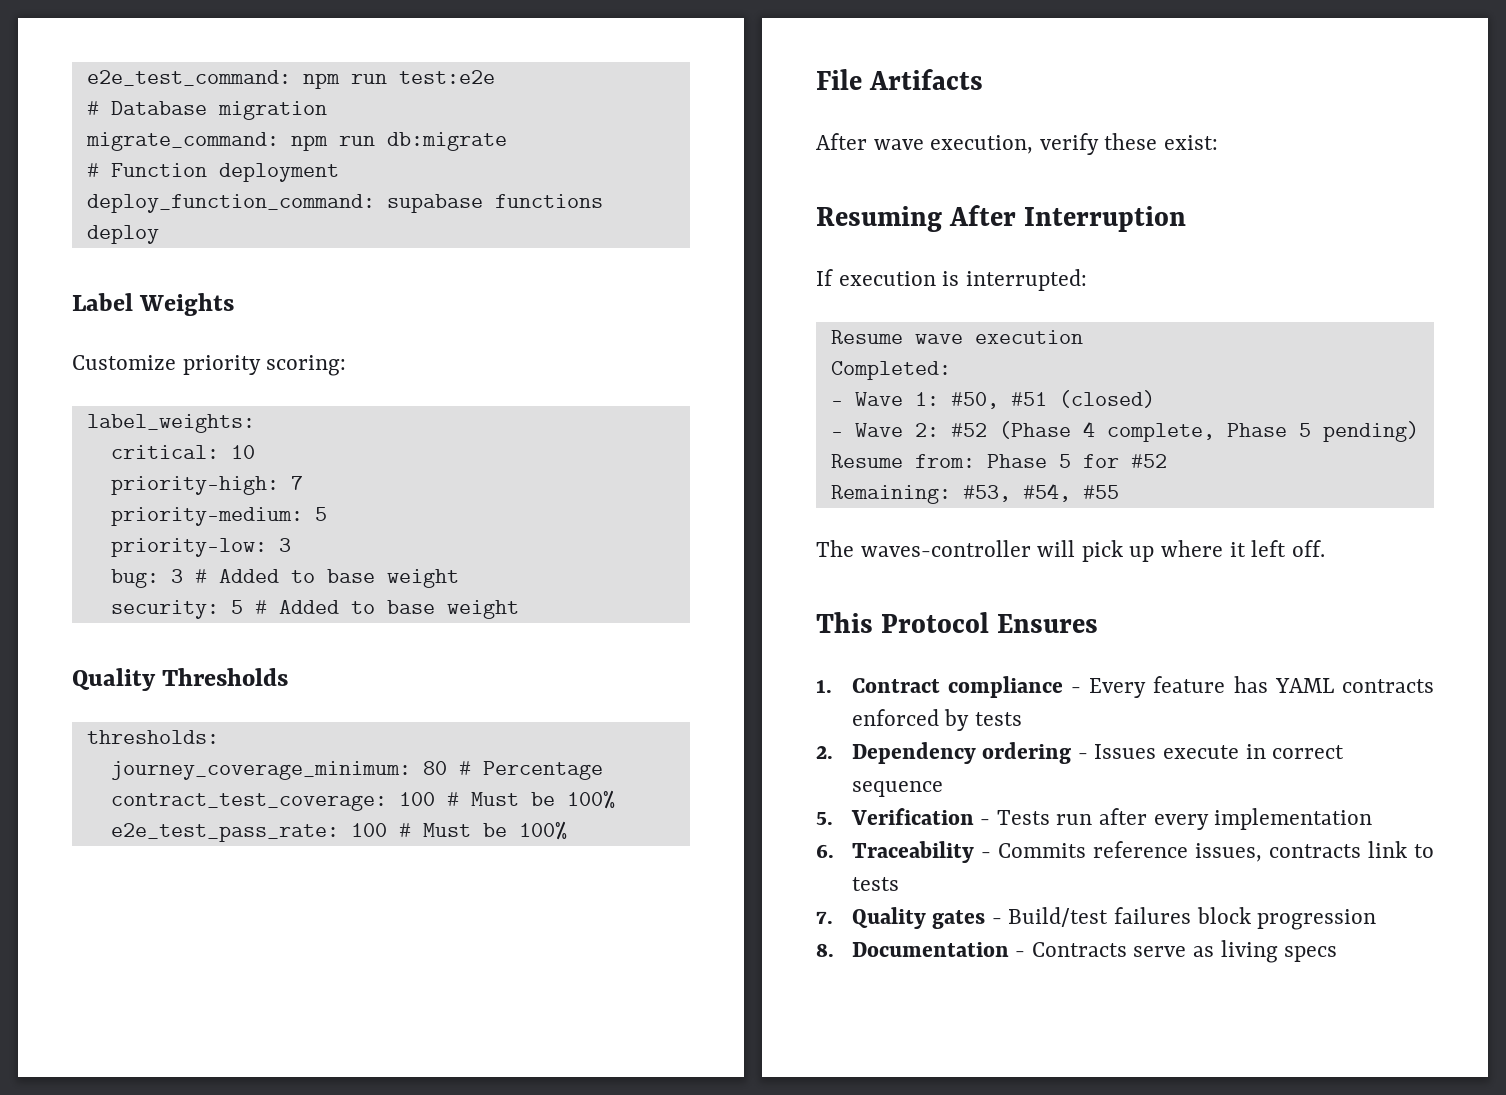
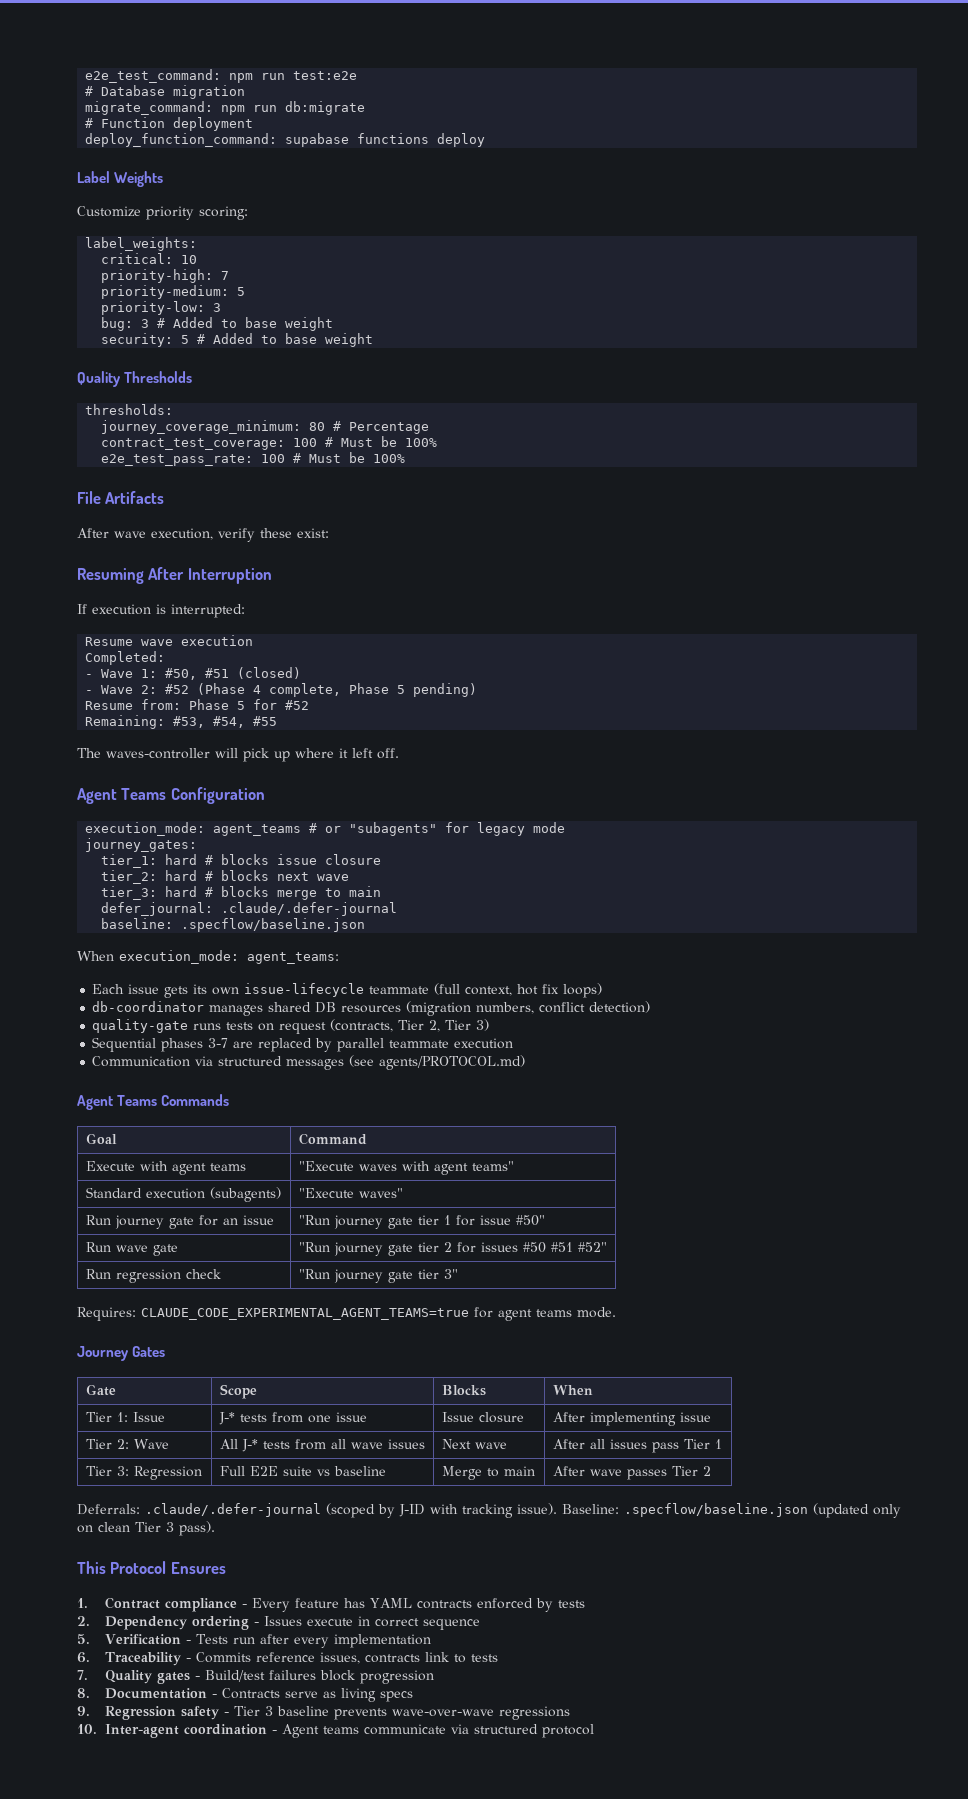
+ Agent Teams Configuration
+ execution_mode: agent_teams # or "subagents" for legacy mode
+ journey_gates:
+ tier_1: hard # blocks issue closure
+ tier_2: hard # blocks next wave
+ tier_3: hard # blocks merge to main
+ defer_journal: .claude/.defer-journal
+ baseline: .specflow/baseline.json
+ When execution_mode: agent_teams:
+ Each issue gets its own issue-lifecycle teammate (full context, hot fix loops)
+ db-coordinator manages shared DB resources (migration numbers, conflict detection)
+ quality-gate runs tests on request (contracts, Tier 2, Tier 3)
+ Sequential phases 3-7 are replaced by parallel teammate execution
+ Communication via structured messages (see agents/PROTOCOL.md)
+ Agent Teams Commands
+ Goal | Command
+ Execute with agent teams | "Execute waves with agent teams"
+ Standard execution (subagents) | "Execute waves"
+ Run journey gate for an issue | "Run journey gate tier 1 for issue #50"
+ Run wave gate | "Run journey gate tier 2 for issues #50 #51 #52"
+ Run regression check | "Run journey gate tier 3"
+ Requires: CLAUDE_CODE_EXPERIMENTAL_AGENT_TEAMS=true for agent teams mode.
+ Journey Gates
+ Gate | Scope | Blocks | When
+ Tier 1: Issue | J-* tests from one issue | Issue closure | After implementing issue
+ Tier 2: Wave | All J-* tests from all wave issues | Next wave | After all issues pass Tier 1
+ Tier 3: Regression | Full E2E suite vs baseline | Merge to main | After wave passes Tier 2
+ Deferrals: .claude/.defer-journal (scoped by J-ID with tracking issue). Baseline: .specflow/baseline.json (updated only on clean Tier 3 pass).
+ 9. Regression safety - Tier 3 baseline prevents wave-over-wave regressions
+ 10. Inter-agent coordination - Agent teams communicate via structured protocol

